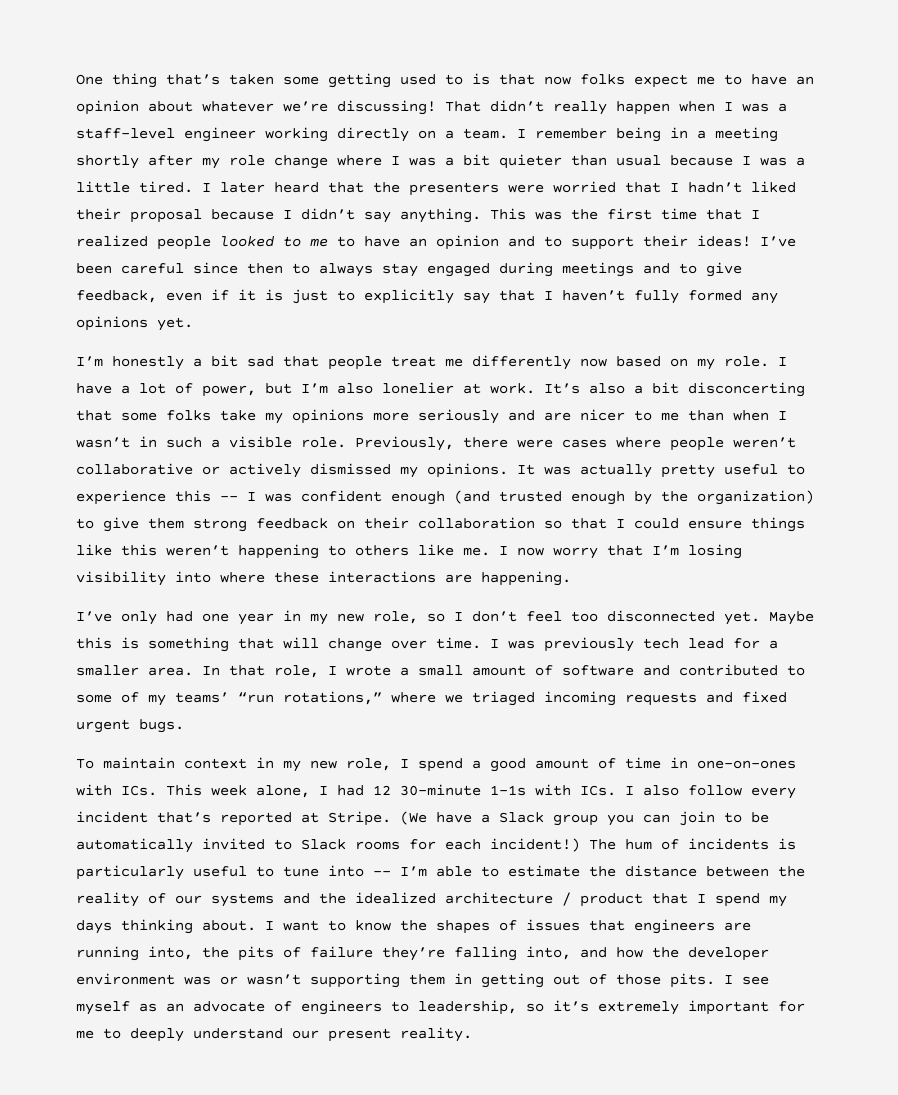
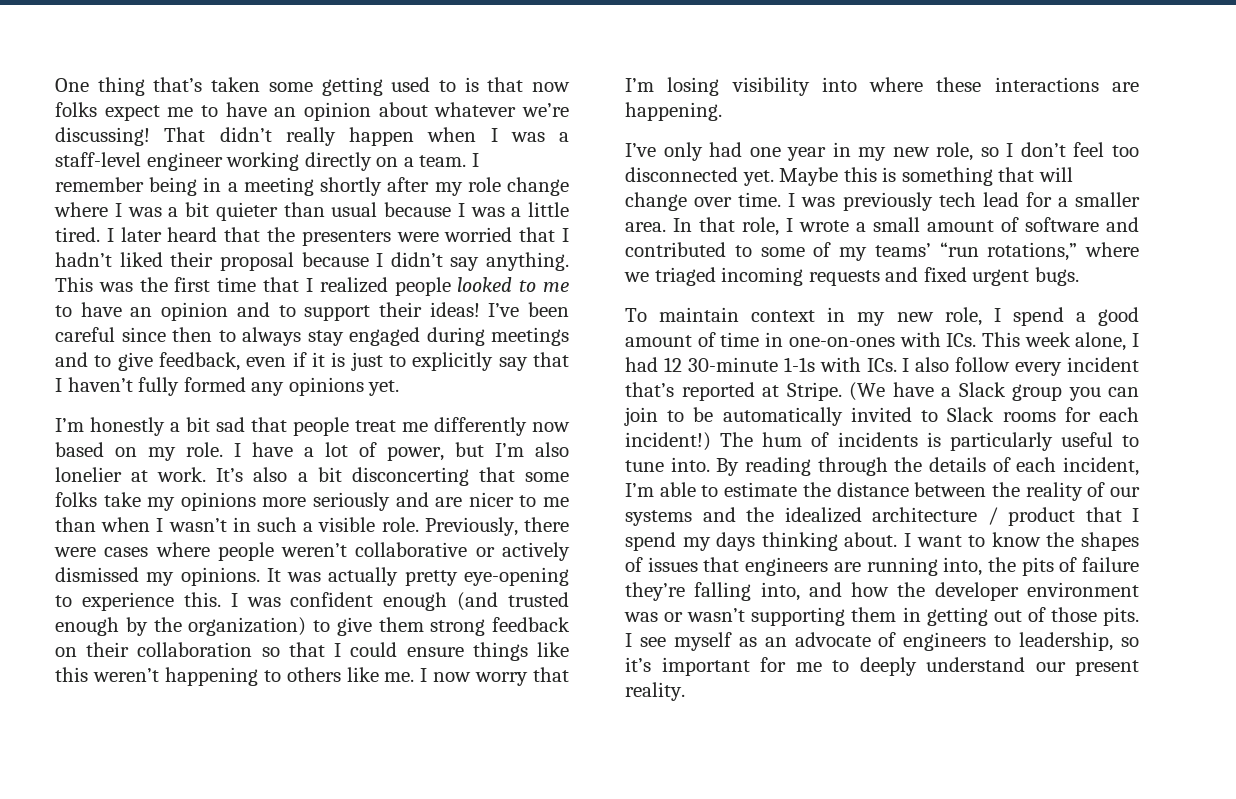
- It was actually pretty useful to experience this -- I was confident enough (and trusted enough by the organization) to give them strong feedback on their collaboration so that I could ensure things like this weren’t happening to others like me.
+ It was actually pretty eye-opening to experience this. I was confident enough (and trusted enough by the organization) to give them strong feedback on their collaboration so that I could ensure things like this weren’t happening to others like me.
- The hum of incidents is particularly useful to tune into -- I’m able to estimate the distance between the reality of our systems and the idealized architecture / product that I spend my days thinking about.
+ The hum of incidents is particularly useful to tune into. By reading through the details of each incident, I’m able to estimate the distance between the reality of our systems and the idealized architecture / product that I spend my days thinking about.
- I see myself as an advocate of engineers to leadership, so it’s extremely important for me to deeply understand our present reality.
+ I see myself as an advocate of engineers to leadership, so it’s important for me to deeply understand our present reality.

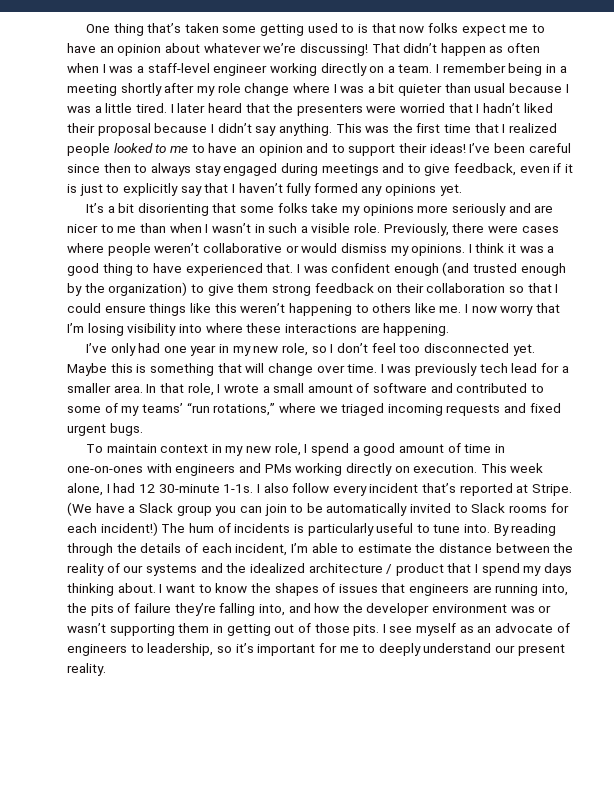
- That didn’t really happen when I was a staff-level engineer working directly on a team.
+ That didn’t happen as often when I was a staff-level engineer working directly on a team.
- I’m honestly a bit sad that people treat me differently now based on my role. I have a lot of power, but I’m also lonelier at work. It’s also a bit disconcerting that some folks take my opinions more seriously and are nicer to me than when I wasn’t in such a visible role.
+ It’s a bit disorienting that some folks take my opinions more seriously and are nicer to me than when I wasn’t in such a visible role.
- Previously, there were cases where people weren’t collaborative or actively dismissed my opinions. It was actually pretty eye-opening to experience this.
+ Previously, there were cases where people weren’t collaborative or would dismiss my opinions. I think it was a good thing to have experienced that.
- To maintain context in my new role, I spend a good amount of time in one-on-ones with ICs. This week alone, I had 12 30-minute 1-1s with ICs. I also follow every incident that’s reported at Stripe.
+ To maintain context in my new role, I spend a good amount of time in one-on-ones with engineers and PMs working directly on execution. This week alone, I had 12 30-minute 1-1s. I also follow every incident that’s reported at Stripe.

